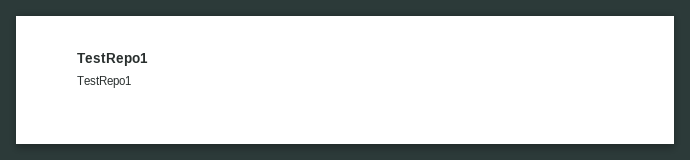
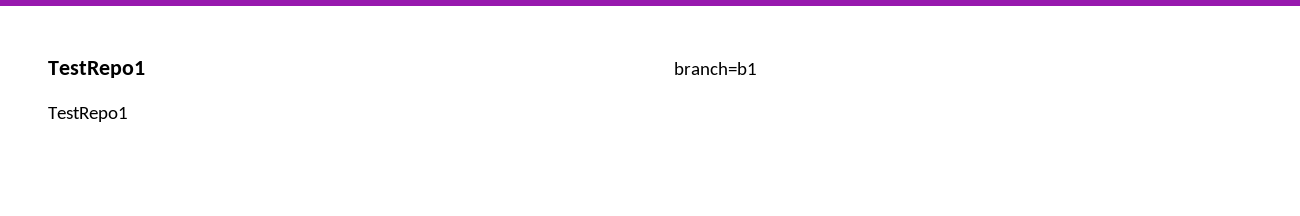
+ branch=b1

